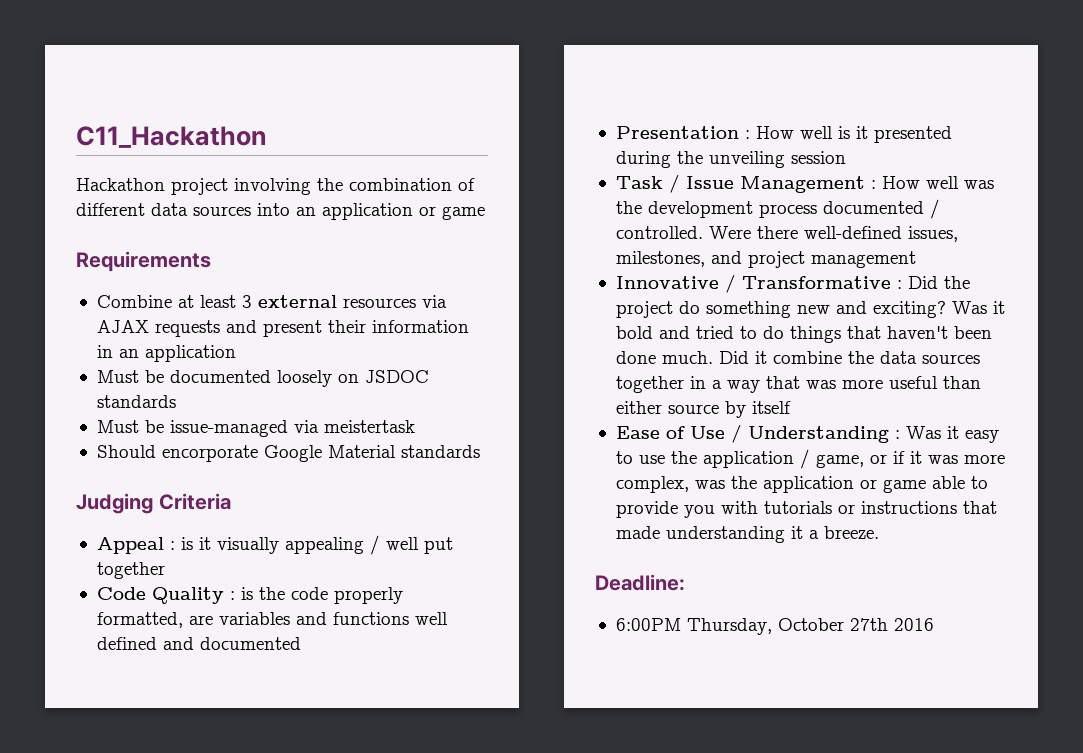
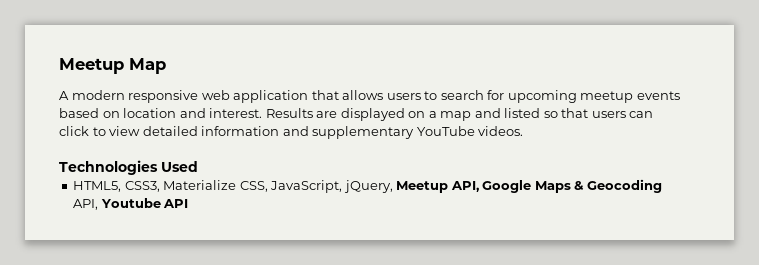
- C11_Hackathon
- Hackathon project involving the combination of different data sources into an application or game
- Requirements
- Combine at least 3 external resources via AJAX requests and present their information in an application
- Must be documented loosely on JSDOC standards
- Must be issue-managed via meistertask
- Should encorporate Google Material standards
- Judging Criteria
- Appeal : is it visually appealing / well put together
- Code Quality : is the code properly formatted, are variables and functions well defined and documented
- Presentation : How well is it presented during the unveiling session
- Task / Issue Management : How well was the development process documented / controlled. Were there well-defined issues, milestones, and project management
- Innovative / Transformative : Did the project do something new and exciting? Was it bold and tried to do things that haven't been done much. Did it combine the data sources together in a way that was more useful than either source by itself
- Ease of Use / Understanding : Was it easy to use the application / game, or if it was more complex, was the application or game able to provide you with tutorials or instructions that made understanding it a breeze.
- Deadline:
- 6:00PM Thursday, October 27th 2016
+ Meetup Map
+ A modern responsive web application that allows users to search for upcoming meetup events based on location and interest. Results are displayed on a map and listed so that users can click to view detailed information and supplementary YouTube videos.
+ Technologies Used
+ HTML5, CSS3, Materialize CSS, JavaScript, jQuery, Meetup API, Google Maps & Geocoding API, Youtube API

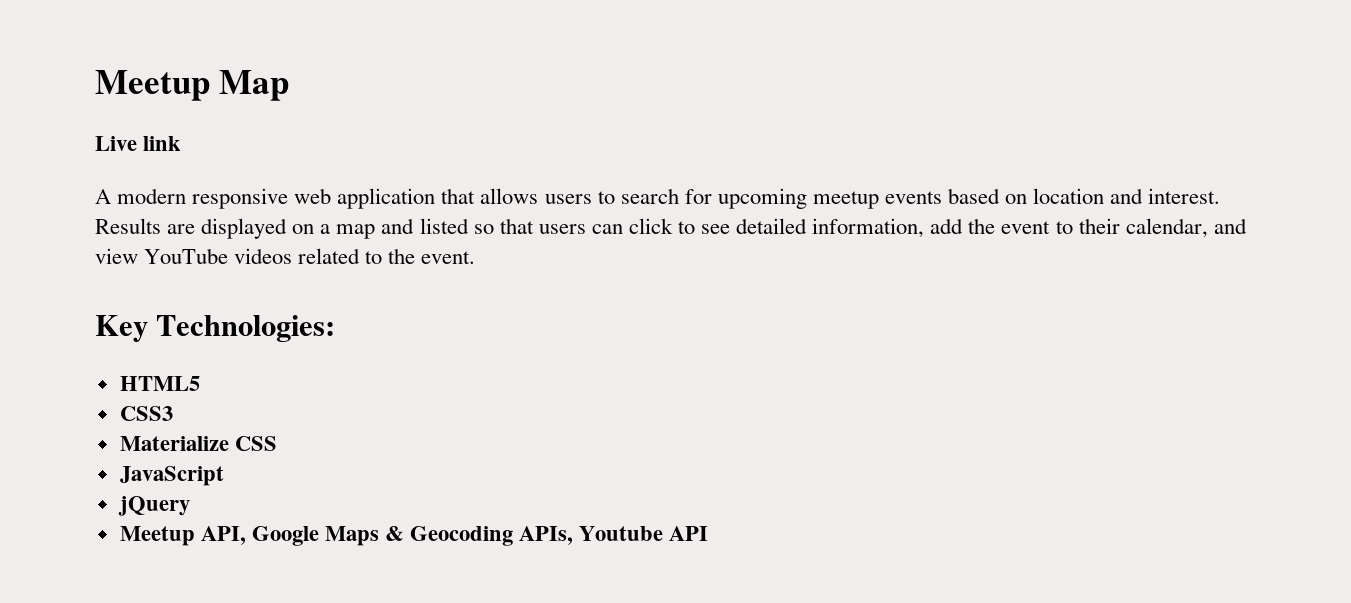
+ Live link
- Results are displayed on a map and listed so that users can click to view detailed information and supplementary YouTube videos.
- Technologies Used
- HTML5, CSS3, Materialize CSS, JavaScript, jQuery, Meetup API, Google Maps & Geocoding API, Youtube API
+ Results are displayed on a map and listed so that users can click to see detailed information, add the event to their calendar, and view YouTube videos related to the event.
+ Key Technologies:
+ HTML5
+ CSS3
+ Materialize CSS
+ JavaScript
+ jQuery
+ Meetup API, Google Maps & Geocoding APIs, Youtube API

